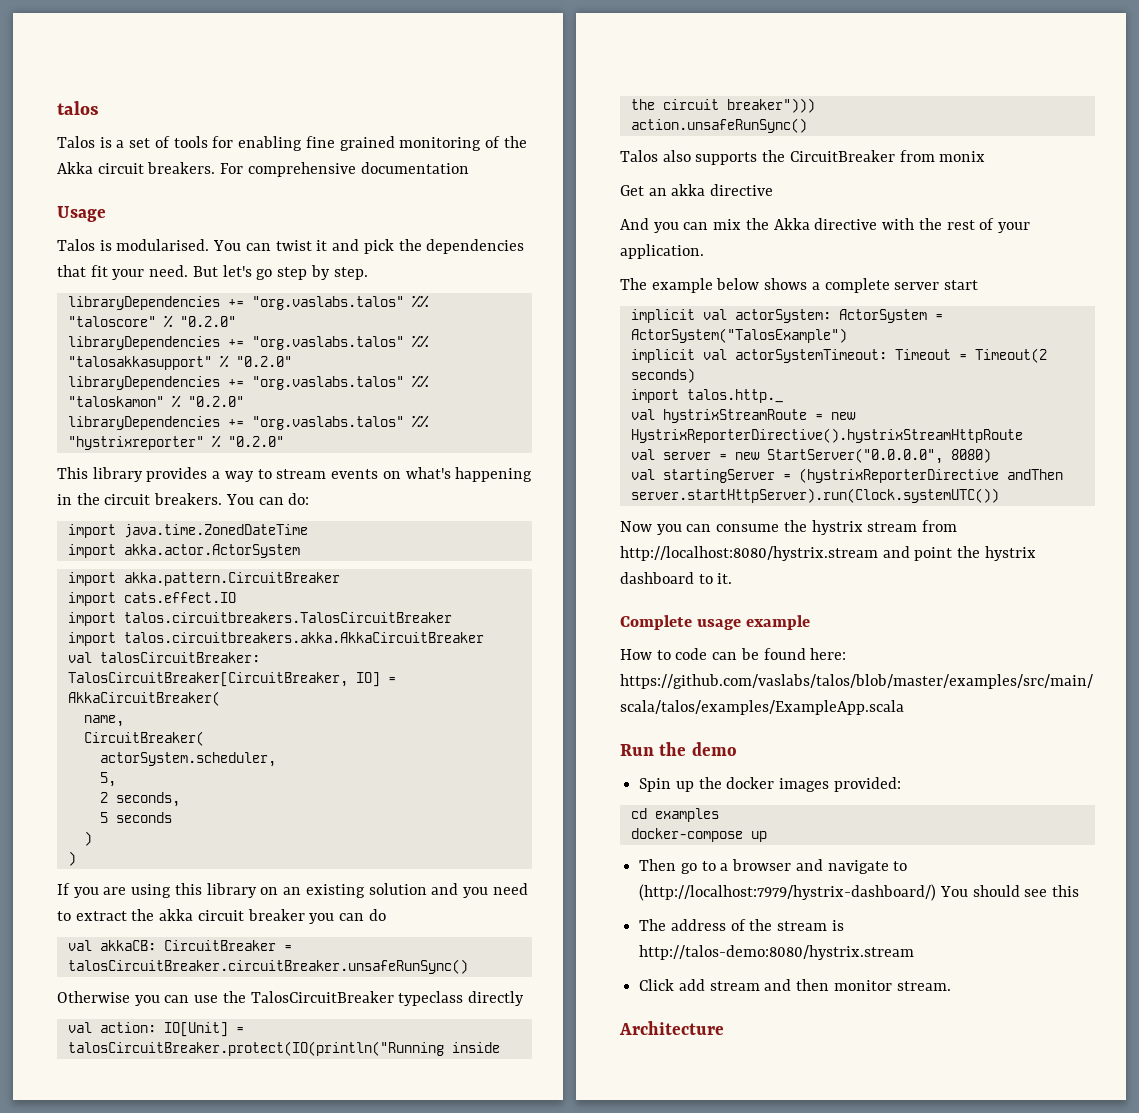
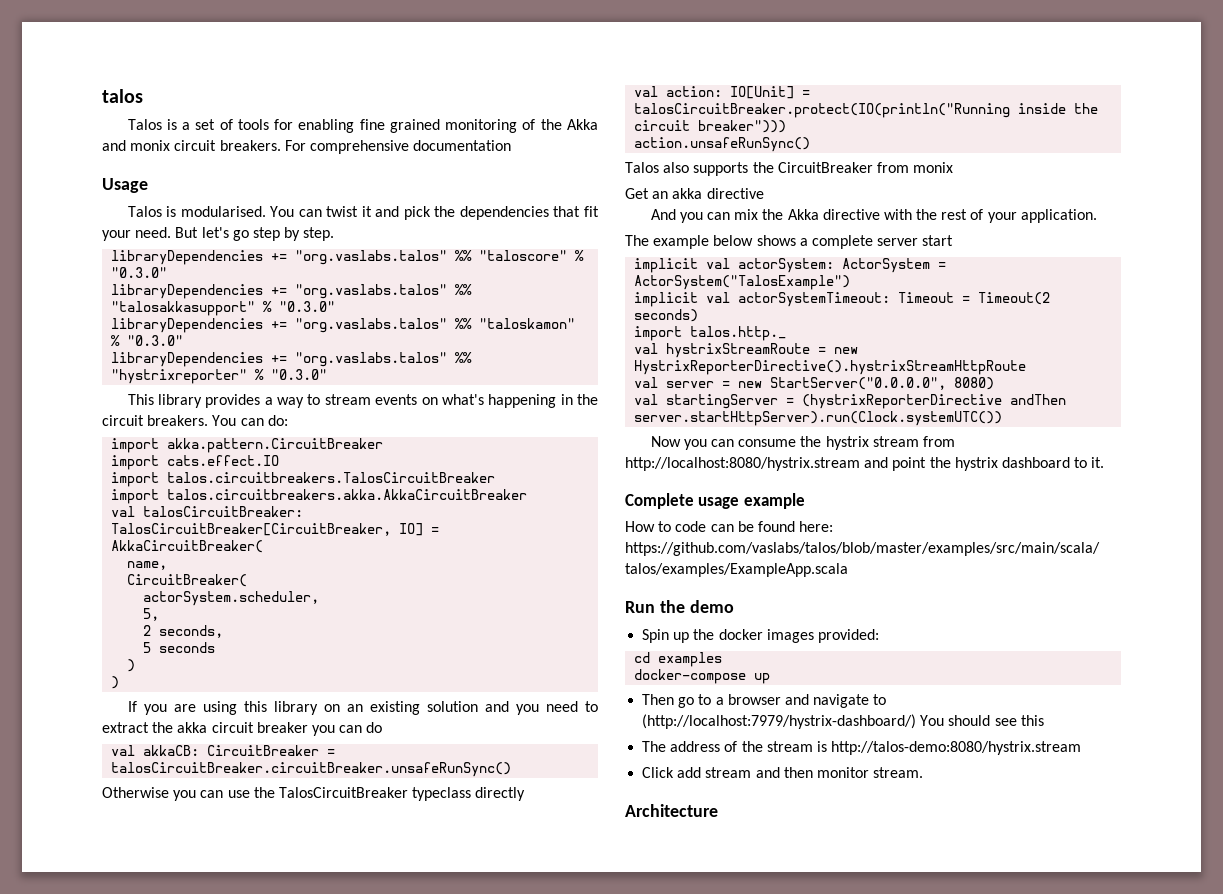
- Talos is a set of tools for enabling fine grained monitoring of the Akka circuit breakers.
+ Talos is a set of tools for enabling fine grained monitoring of the Akka and monix circuit breakers.
- libraryDependencies += "org.vaslabs.talos" %% "taloscore" % "0.2.0"
+ libraryDependencies += "org.vaslabs.talos" %% "taloscore" % "0.3.0"
- libraryDependencies += "org.vaslabs.talos" %% "talosakkasupport" % "0.2.0"
+ libraryDependencies += "org.vaslabs.talos" %% "talosakkasupport" % "0.3.0"
- libraryDependencies += "org.vaslabs.talos" %% "taloskamon" % "0.2.0"
+ libraryDependencies += "org.vaslabs.talos" %% "taloskamon" % "0.3.0"
- libraryDependencies += "org.vaslabs.talos" %% "hystrixreporter" % "0.2.0"
+ libraryDependencies += "org.vaslabs.talos" %% "hystrixreporter" % "0.3.0"
- import java.time.ZonedDateTime
- import akka.actor.ActorSystem

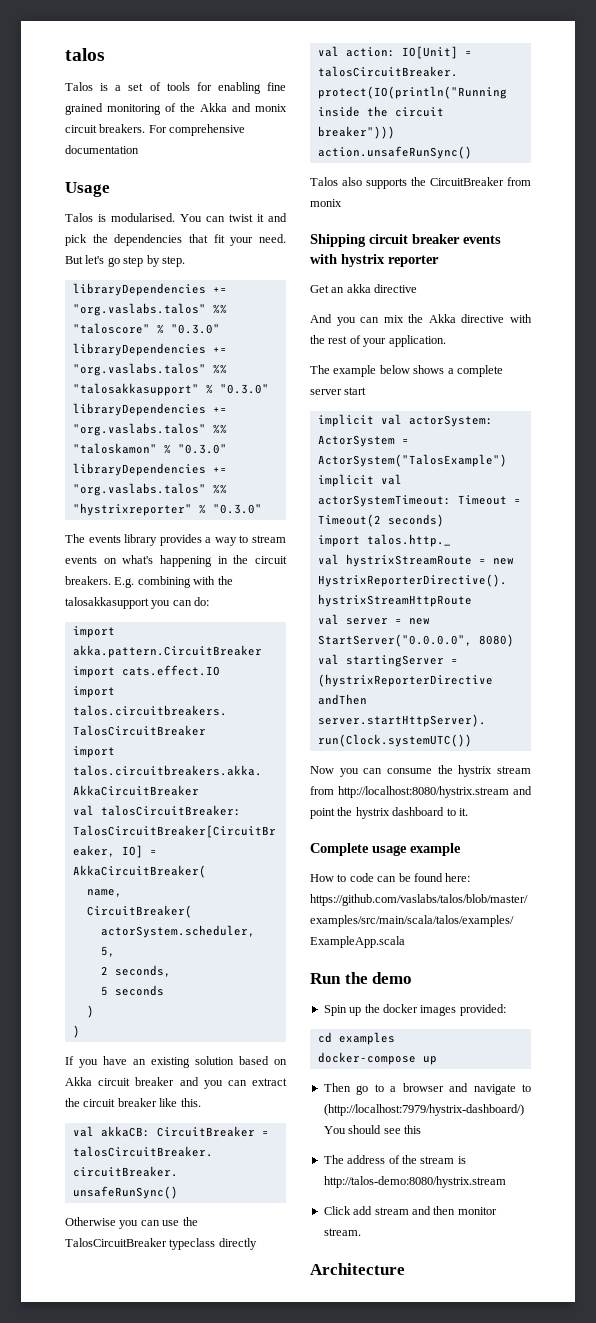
- This library provides a way to stream events on what's happening in the circuit breakers.
+ The events library provides a way to stream events on what's happening in the circuit breakers.
- You can do:
+ E.g. combining with the talosakkasupport you can do:
- If you are using this library on an existing solution and you need to extract the akka circuit breaker you can do
+ If you have an existing solution based on Akka circuit breaker and you can extract the circuit breaker like this.
+ Shipping circuit breaker events with hystrix reporter

